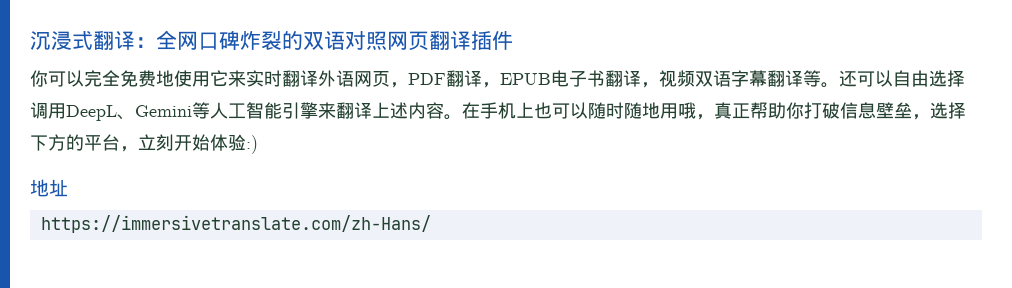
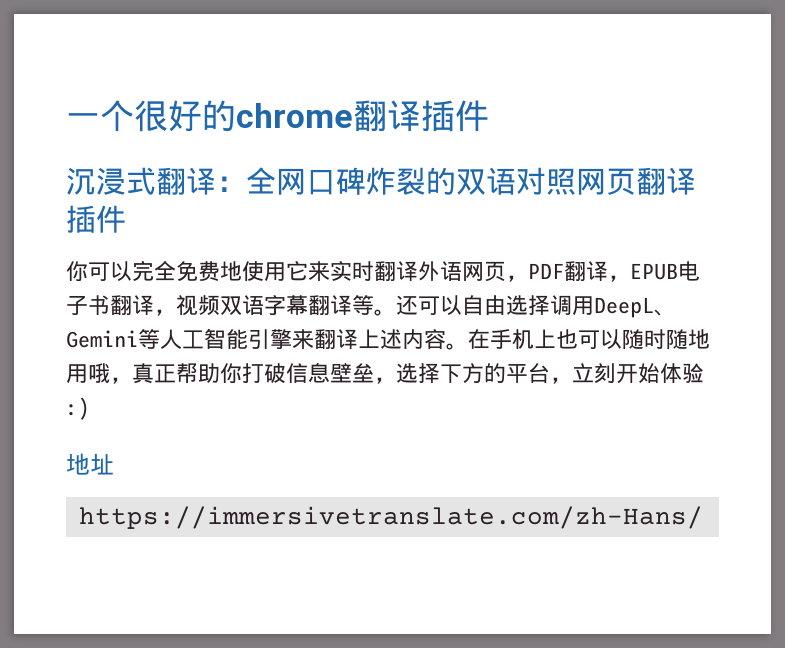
+ 一个很好的chrome翻译插件

